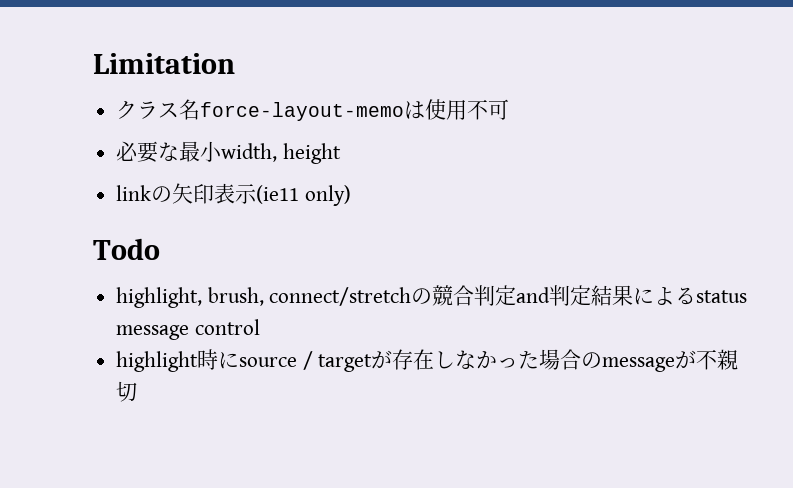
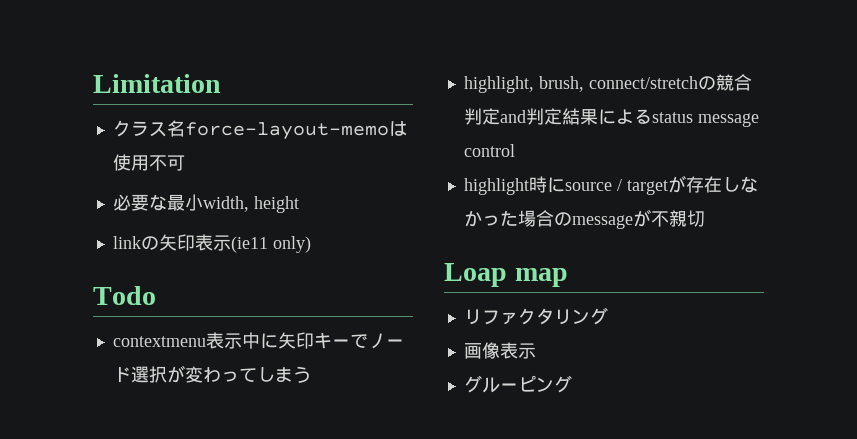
+ contextmenu表示中に矢印キーでノード選択が変わってしまう
+ Loap map
+ リファクタリング
+ 画像表示
+ グルーピング

